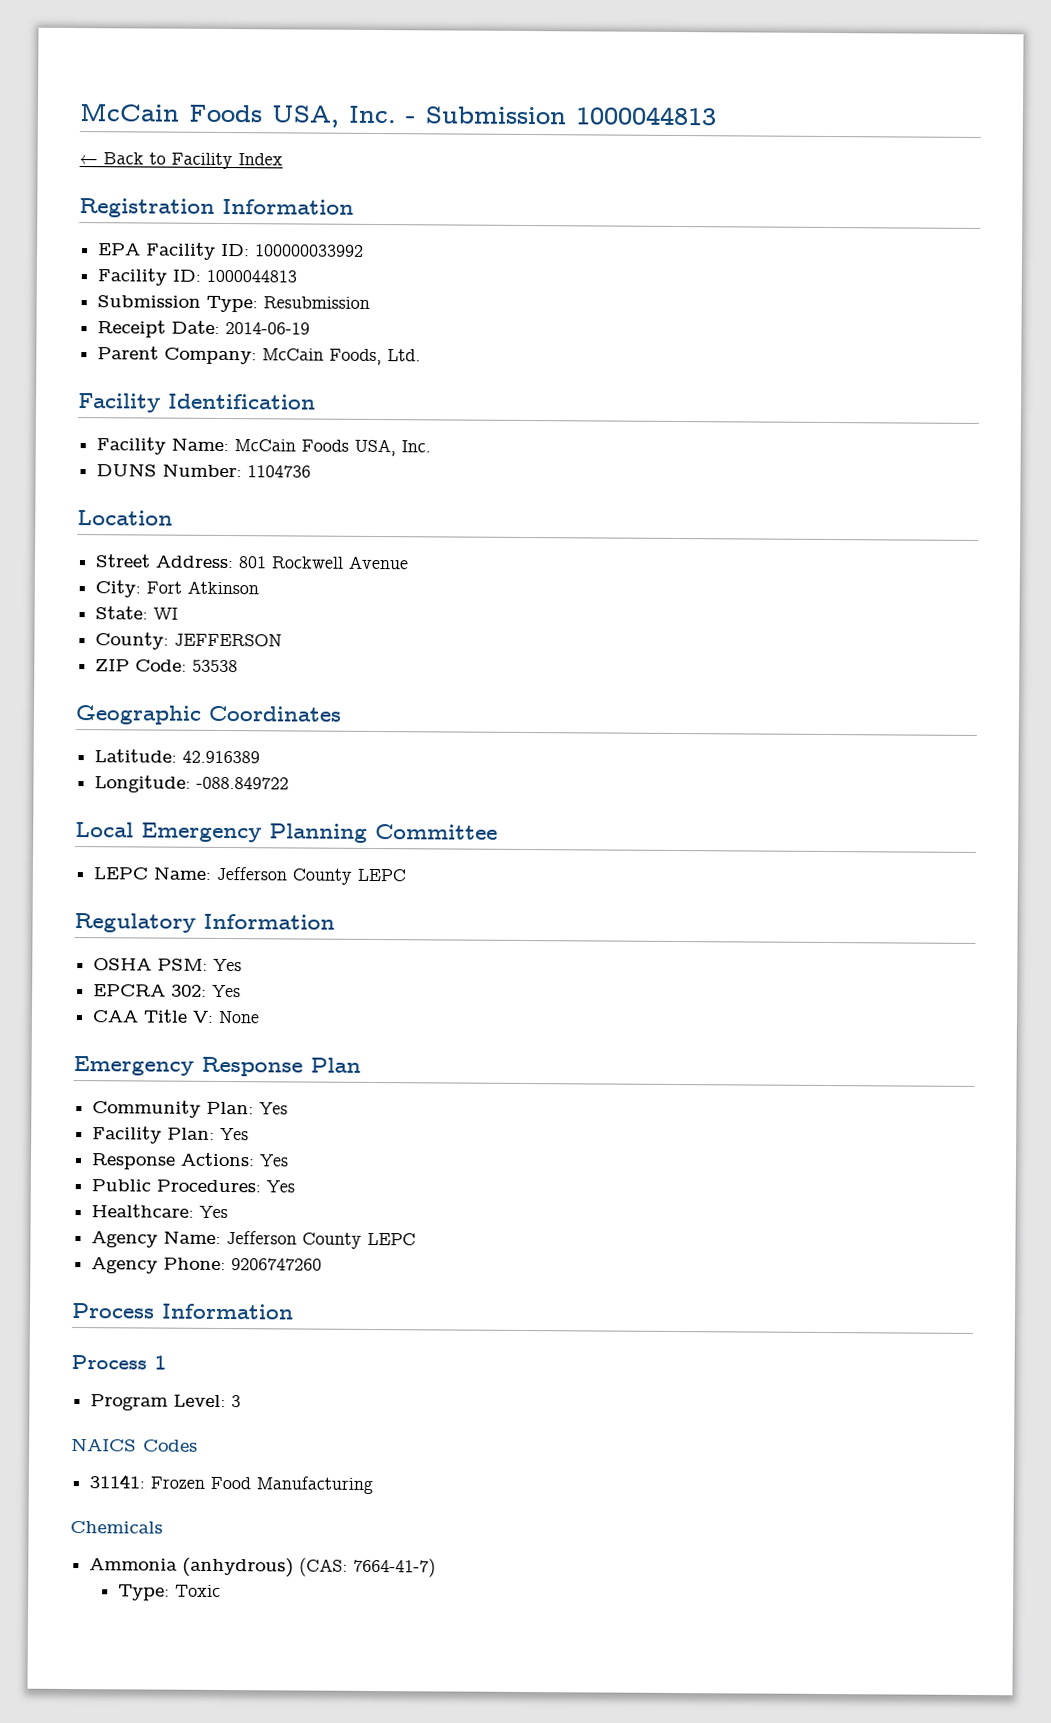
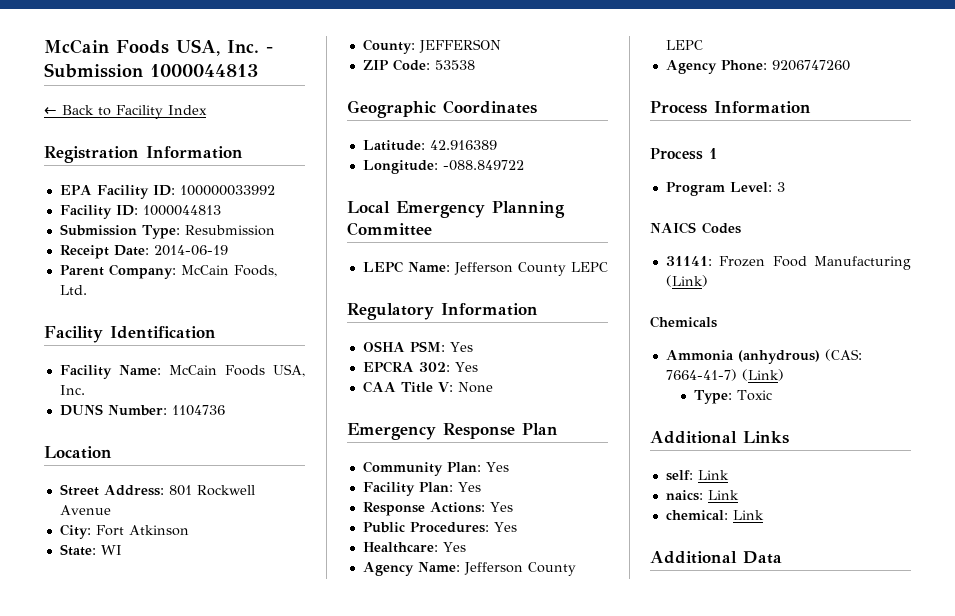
- 31141: Frozen Food Manufacturing
+ 31141: Frozen Food Manufacturing (Link)
- Ammonia (anhydrous) (CAS: 7664-41-7)
+ Ammonia (anhydrous) (CAS: 7664-41-7) (Link)
+ Additional Links
+ self: Link
+ naics: Link
+ chemical: Link
+ Additional Data

